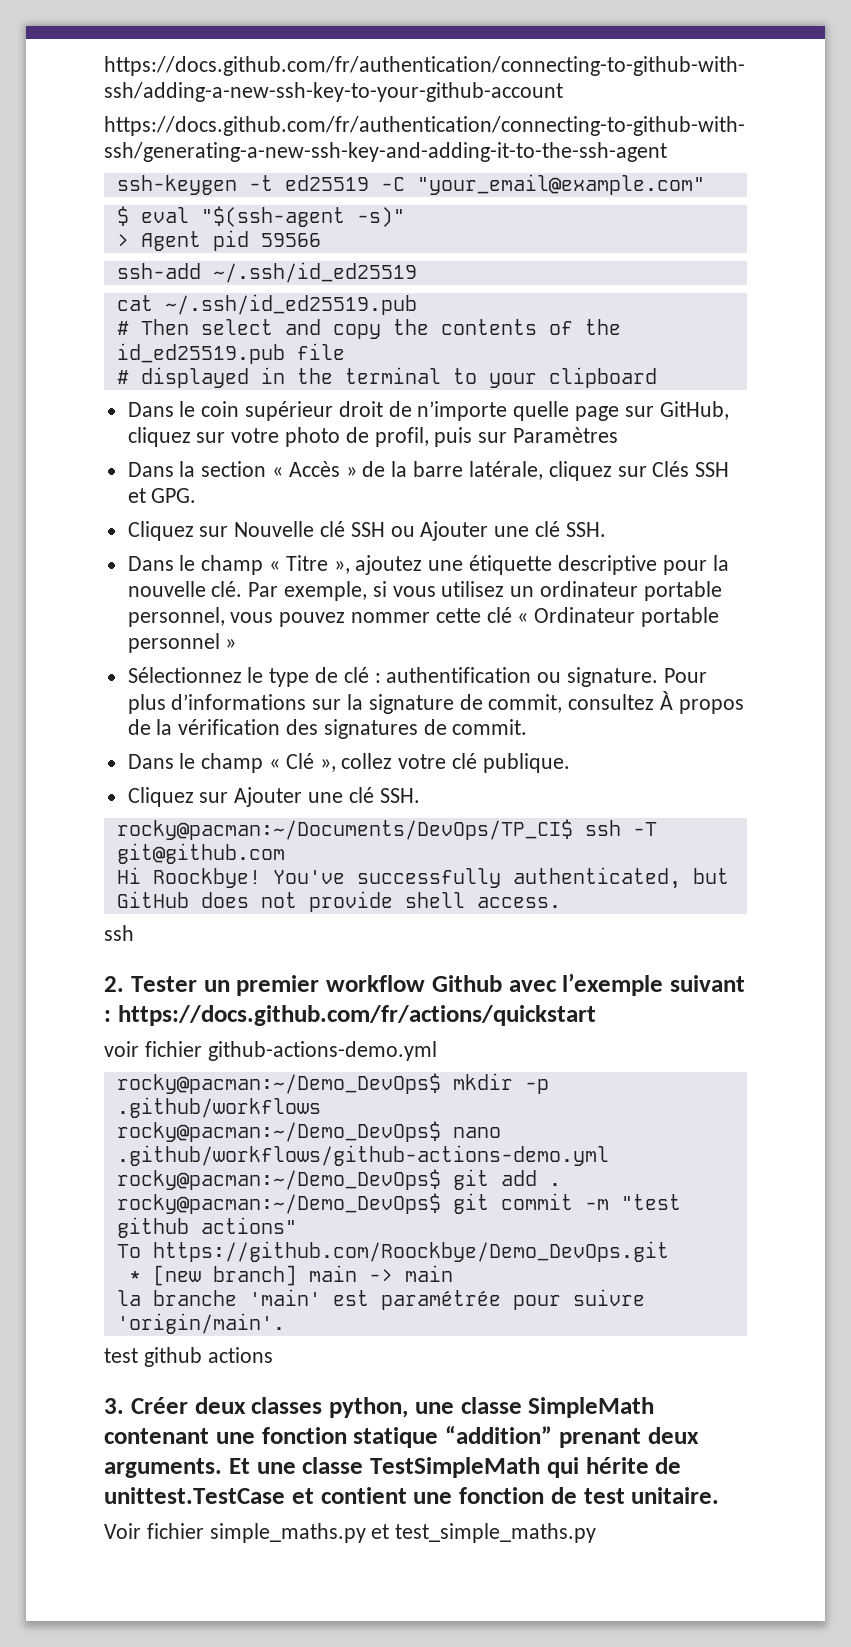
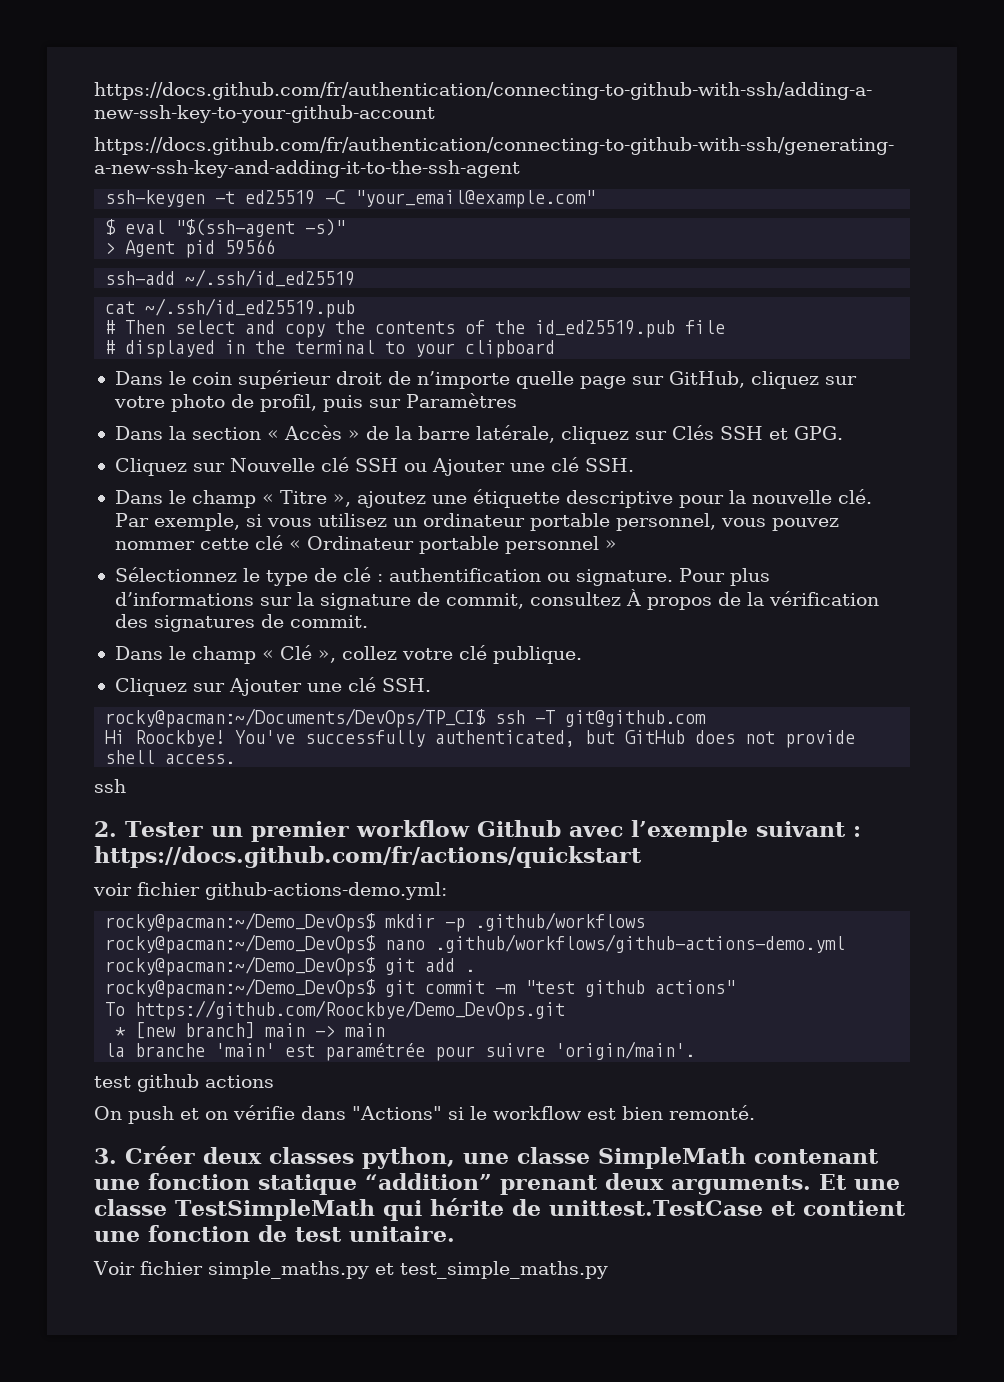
- voir fichier github-actions-demo.yml
+ voir fichier github-actions-demo.yml:
+ On push et on vérifie dans "Actions" si le workflow est bien remonté.

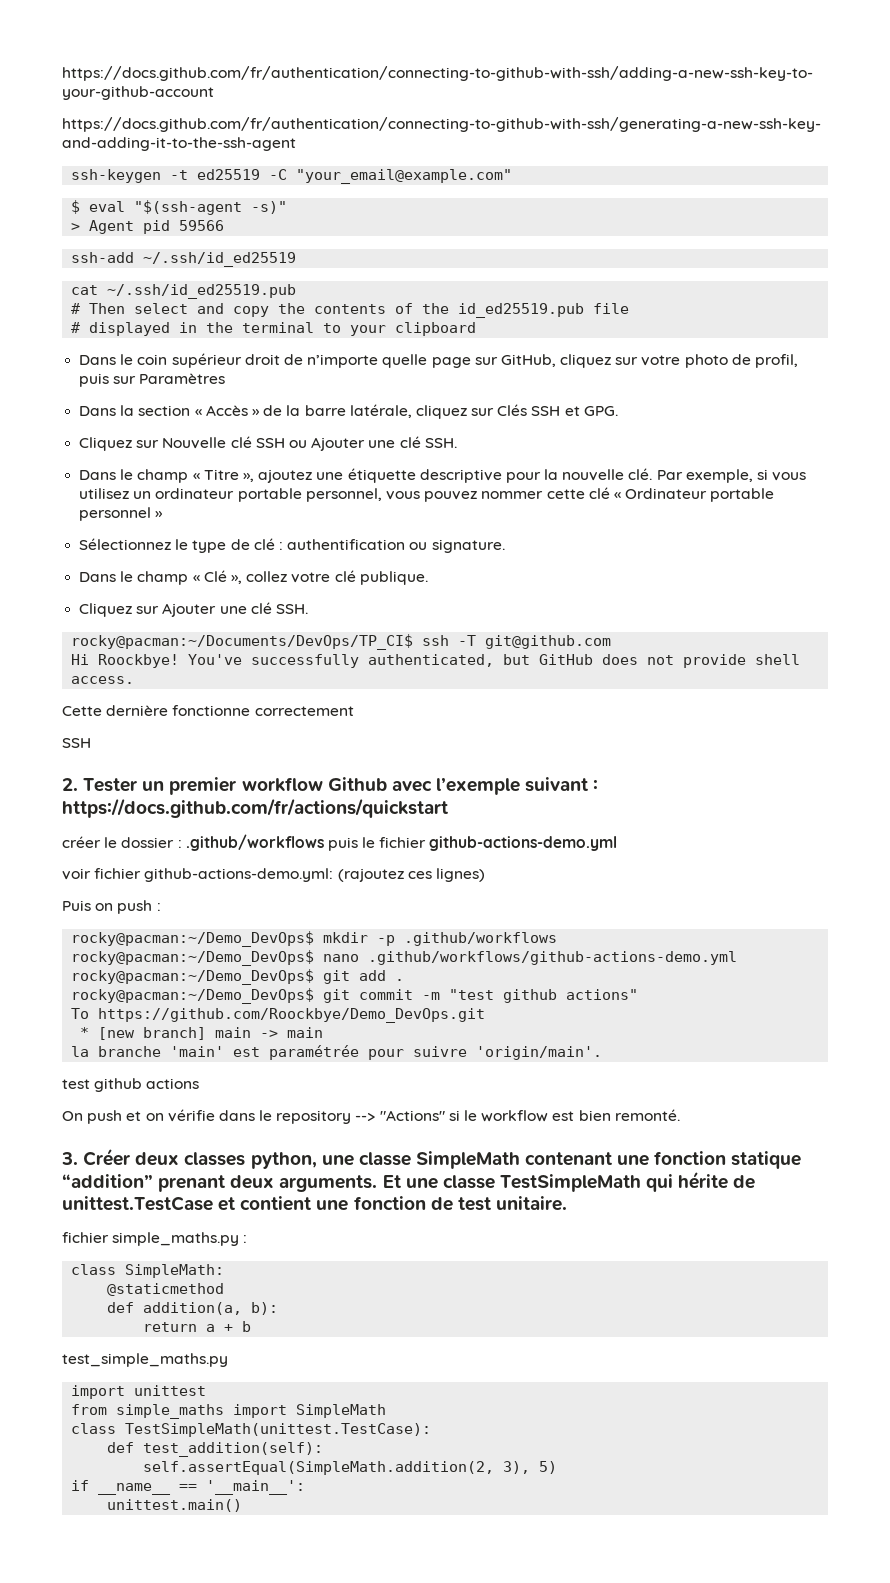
- Pour plus d’informations sur la signature de commit, consultez À propos de la vérification des signatures de commit.
  You've successfully authenticated, but GitHub does not provide shell access.
- ssh
+ Cette dernière fonctionne correctement
+ SSH
- voir fichier github-actions-demo.yml:
+ créer le dossier : .github/workflows puis le fichier github-actions-demo.yml
+ voir fichier github-actions-demo.yml: (rajoutez ces lignes)
+ Puis on push :
- On push et on vérifie dans "Actions" si le workflow est bien remonté.
+ On push et on vérifie dans le repository --> "Actions" si le workflow est bien remonté.
- Voir fichier simple_maths.py et test_simple_maths.py
+ fichier simple_maths.py :
+ class SimpleMath:
+ @staticmethod
+ def addition(a, b):
+ return a + b
+ test_simple_maths.py
+ import unittest
+ from simple_maths import SimpleMath
+ class TestSimpleMath(unittest.TestCase):
+ def test_addition(self):
+ self.assertEqual(SimpleMath.addition(2, 3), 5)
+ if __name__ == '__main__':
+ unittest.main()

